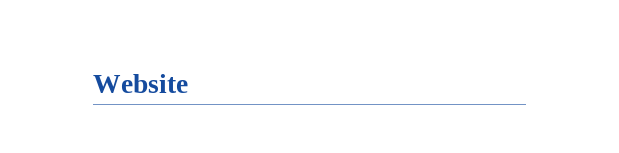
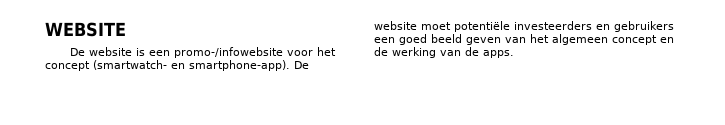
- Website
+ WEBSITE
+ De website is een promo-/infowebsite voor het concept (smartwatch- en smartphone-app). De website moet potentiële investeerders en gebruikers een goed beeld geven van het algemeen concept en de werking van de apps.

